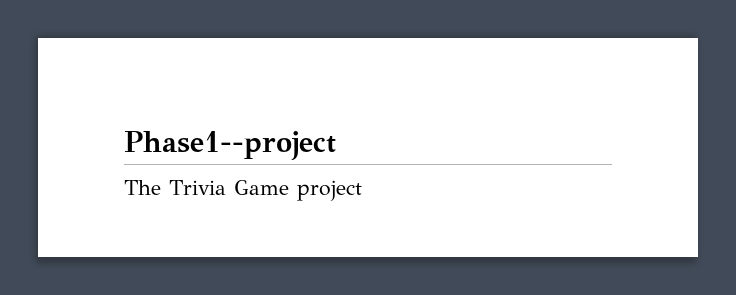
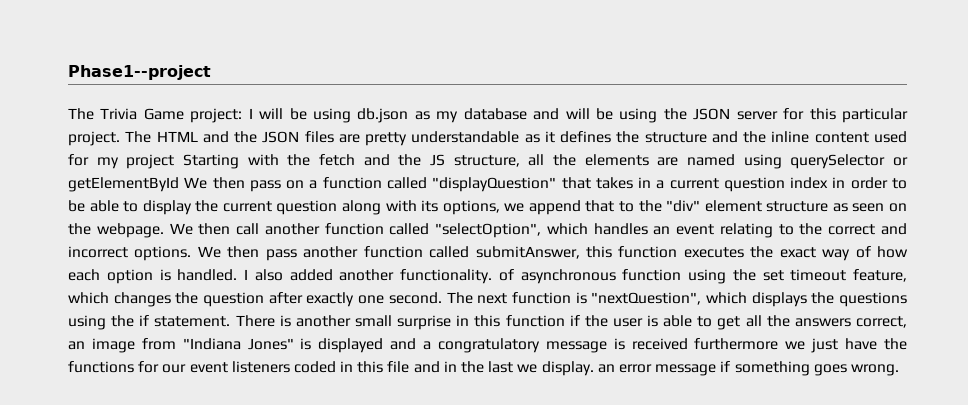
- The Trivia Game project
+ The Trivia Game project: I will be using db.json as my database and will be using the JSON server for this particular project. The HTML and the JSON files are pretty understandable as it defines the structure and the inline content used for my project Starting with the fetch and the JS structure, all the elements are named using querySelector or getElementById We then pass on a function called "displayQuestion" that takes in a current question index in order to be able to display the current question along with its options, we append that to the "div" element structure as seen on the webpage. We then call another function called "selectOption", which handles an event relating to the correct and incorrect options. We then pass another function called submitAnswer, this function executes the exact way of how each option is handled. I also added another functionality. of asynchronous function using the set timeout feature, which changes the question after exactly one second. The next function is "nextQuestion", which displays the questions using the if statement. There is another small surprise in this function if the user is able to get all the answers correct, an image from "Indiana Jones" is displayed and a congratulatory message is received furthermore we just have the functions for our event listeners coded in this file and in the last we display. an error message if something goes wrong.

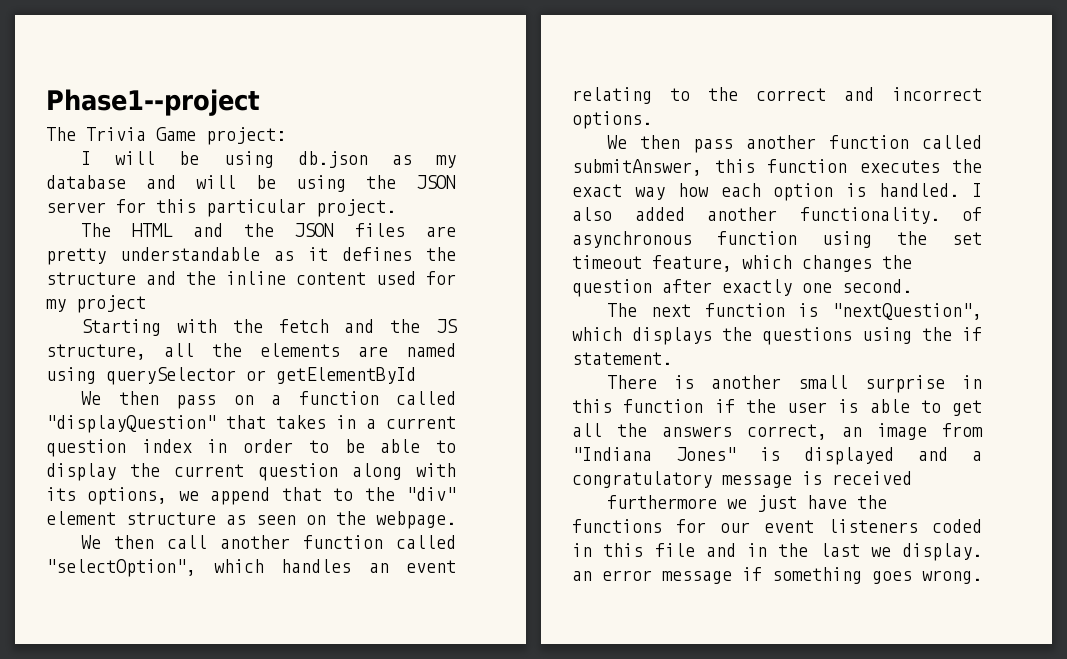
- The Trivia Game project: I will be using db.json as my database and will be using the JSON server for this particular project. The HTML and the JSON files are pretty understandable as it defines the structure and the inline content used for my project Starting with the fetch and the JS structure, all the elements are named using querySelector or getElementById We then pass on a function called "displayQuestion" that takes in a current question index in order to be able to display the current question along with its options, we append that to the "div" element structure as seen on the webpage. We then call another function called "selectOption", which handles an event relating to the correct and incorrect options. We then pass another function called submitAnswer, this function executes the exact way of how each option is handled.
+ The Trivia Game project:
+ I will be using db.json as my database and will be using the JSON server for this particular project.
+ The HTML and the JSON files are pretty understandable as it defines the structure and the inline content used for my project
+ Starting with the fetch and the JS structure, all the elements are named using querySelector or getElementById
+ We then pass on a function called "displayQuestion" that takes in a current question index in order to be able to display the current question along with its options, we append that to the "div" element structure as seen on the webpage.
+ We then call another function called "selectOption", which handles an event relating to the correct and incorrect options.
+ We then pass another function called submitAnswer, this function executes the exact way how each option is handled.
- I also added another functionality. of asynchronous function using the set timeout feature, which changes the question after exactly one second. The next function is "nextQuestion", which displays the questions using the if statement. There is another small surprise in this function if the user is able to get all the answers correct, an image from "Indiana Jones" is displayed and a congratulatory message is received furthermore we just have the functions for our event listeners coded in this file and in the last we display. an error message if something goes wrong.
+ I also added another functionality. of asynchronous function using the set timeout feature, which changes the question after exactly one second.
+ The next function is "nextQuestion", which displays the questions using the if statement.
+ There is another small surprise in this function if the user is able to get all the answers correct, an image from "Indiana Jones" is displayed and a congratulatory message is received
+ furthermore we just have the functions for our event listeners coded in this file and in the last we display. an error message if something goes wrong.

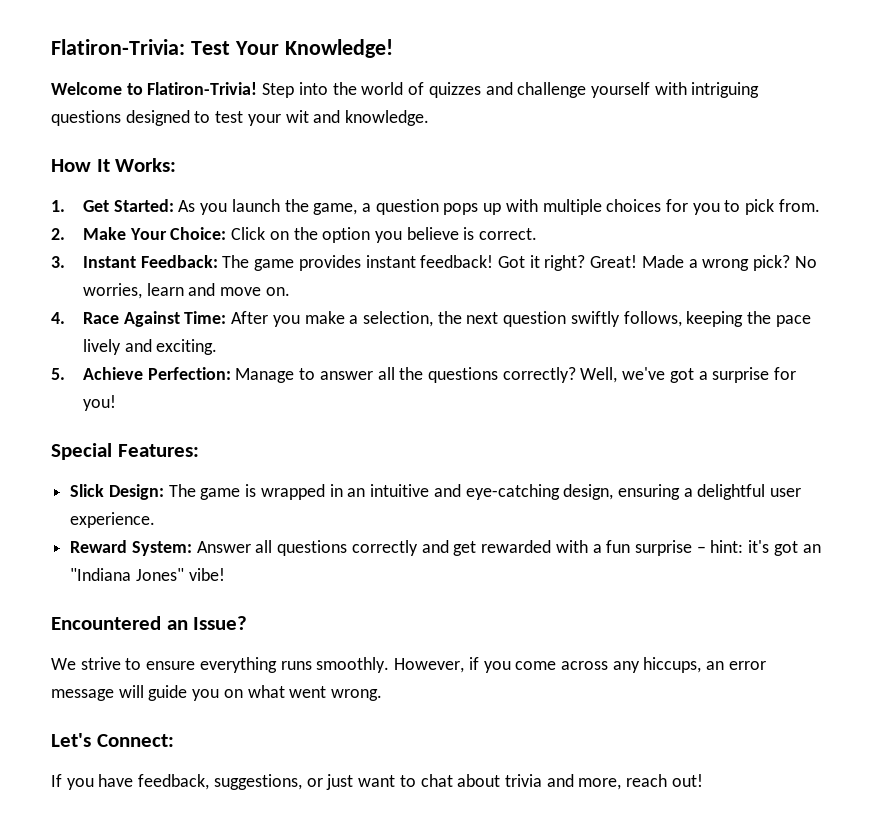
- Phase1--project
- The Trivia Game project:
- I will be using db.json as my database and will be using the JSON server for this particular project.
- The HTML and the JSON files are pretty understandable as it defines the structure and the inline content used for my project
- Starting with the fetch and the JS structure, all the elements are named using querySelector or getElementById
- We then pass on a function called "displayQuestion" that takes in a current question index in order to be able to display the current question along with its options, we append that to the "div" element structure as seen on the webpage.
- We then call another function called "selectOption", which handles an event relating to the correct and incorrect options.
- We then pass another function called submitAnswer, this function executes the exact way how each option is handled. I also added another functionality. of asynchronous function using the set timeout feature, which changes the question after exactly one second.
- The next function is "nextQuestion", which displays the questions using the if statement.
- There is another small surprise in this function if the user is able to get all the answers correct, an image from "Indiana Jones" is displayed and a congratulatory message is received
- furthermore we just have the functions for our event listeners coded in this file and in the last we display. an error message if something goes wrong.
+ Flatiron-Trivia: Test Your Knowledge!
+ Welcome to Flatiron-Trivia! Step into the world of quizzes and challenge yourself with intriguing questions designed to test your wit and knowledge.
+ How It Works:
+ 1. Get Started: As you launch the game, a question pops up with multiple choices for you to pick from.
+ 2. Make Your Choice: Click on the option you believe is correct.
+ 3. Instant Feedback: The game provides instant feedback! Got it right? Great! Made a wrong pick? No worries, learn and move on.
+ 4. Race Against Time: After you make a selection, the next question swiftly follows, keeping the pace lively and exciting.
+ 5. Achieve Perfection: Manage to answer all the questions correctly? Well, we've got a surprise for you!
+ Special Features:
+ Slick Design: The game is wrapped in an intuitive and eye-catching design, ensuring a delightful user experience.
+ Reward System: Answer all questions correctly and get rewarded with a fun surprise – hint: it's got an "Indiana Jones" vibe!
+ Encountered an Issue?
+ We strive to ensure everything runs smoothly. However, if you come across any hiccups, an error message will guide you on what went wrong.
+ Let's Connect:
+ If you have feedback, suggestions, or just want to chat about trivia and more, reach out!

